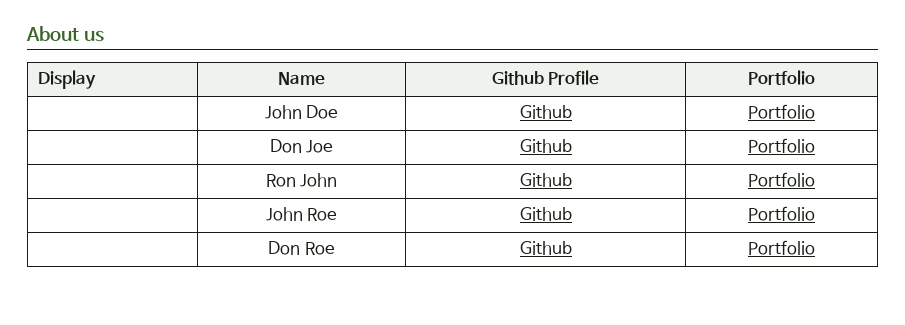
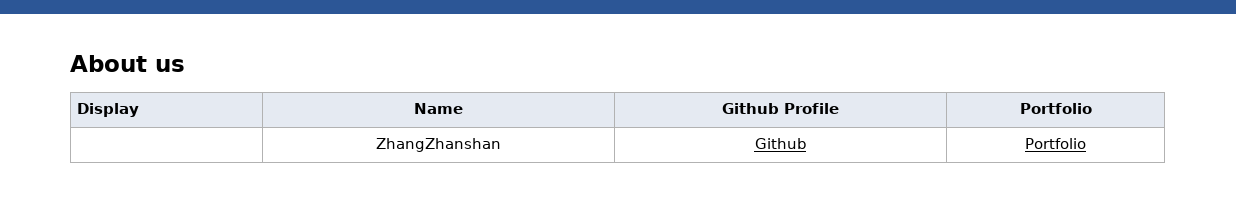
- | John Doe | Github | Portfolio
- | Don Joe | Github | Portfolio
- | Ron John | Github | Portfolio
- | John Roe | Github | Portfolio
- | Don Roe | Github | Portfolio
+ | ZhangZhanshan | Github | Portfolio

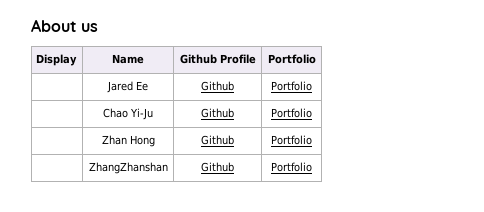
+ | Jared Ee | Github | Portfolio
+ | Chao Yi-Ju | Github | Portfolio
+ | Zhan Hong | Github | Portfolio

